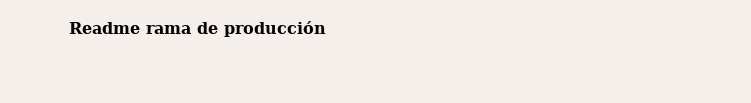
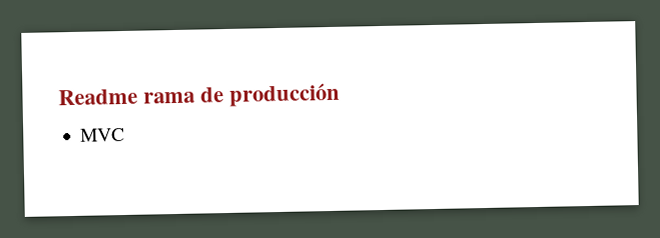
+ MVC

